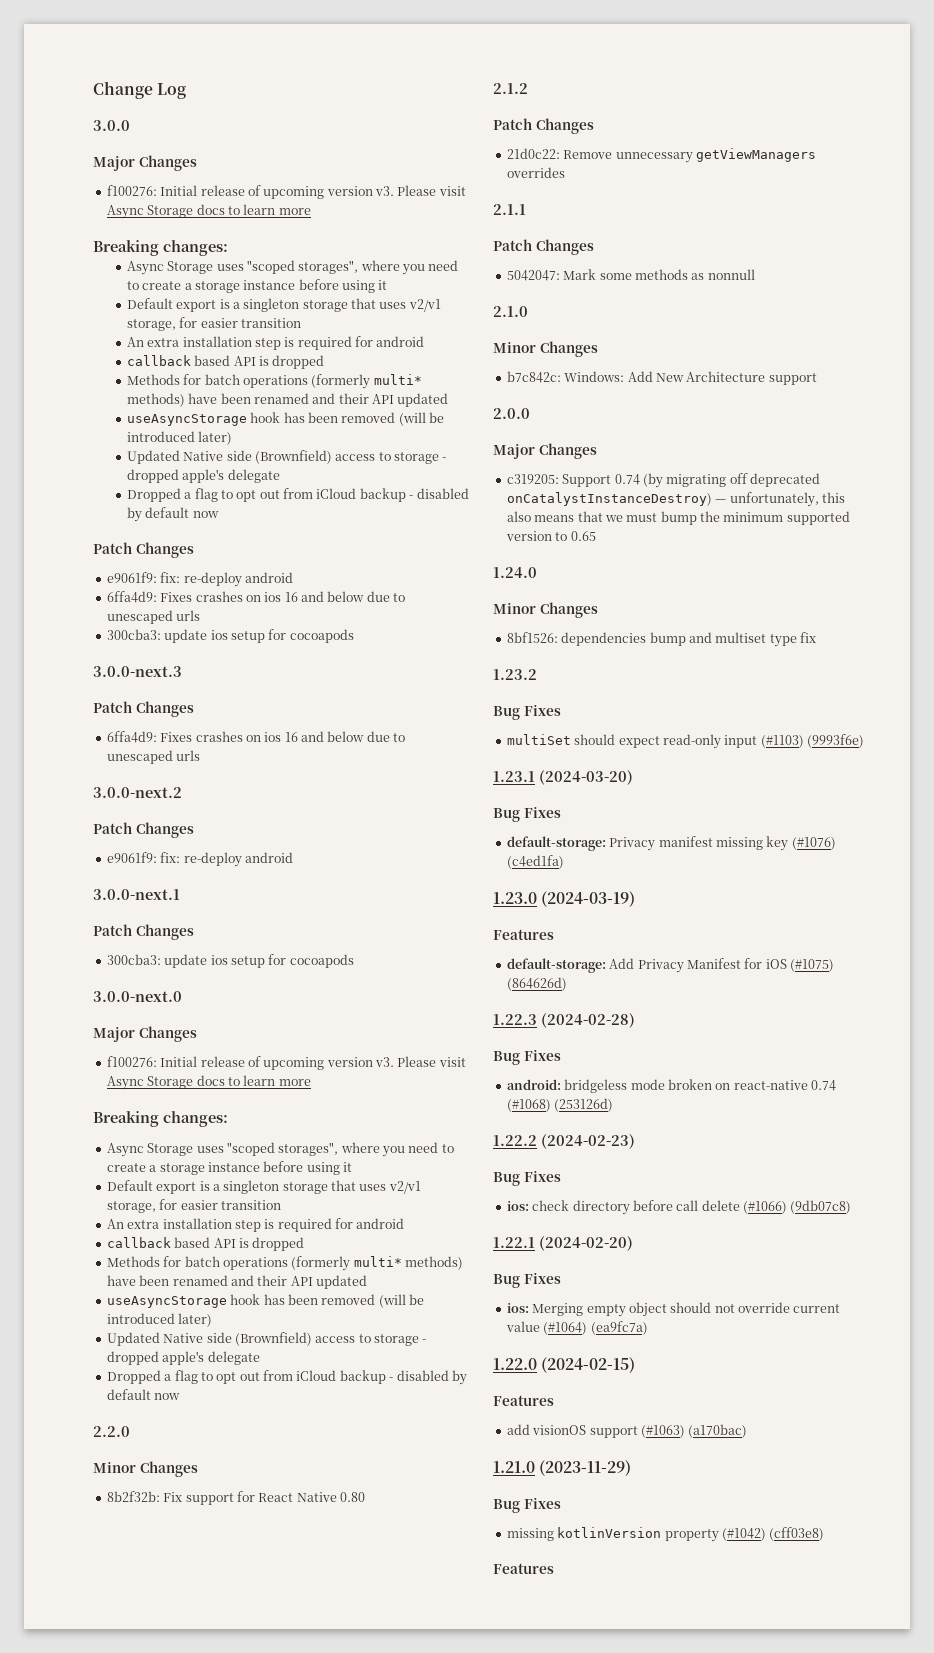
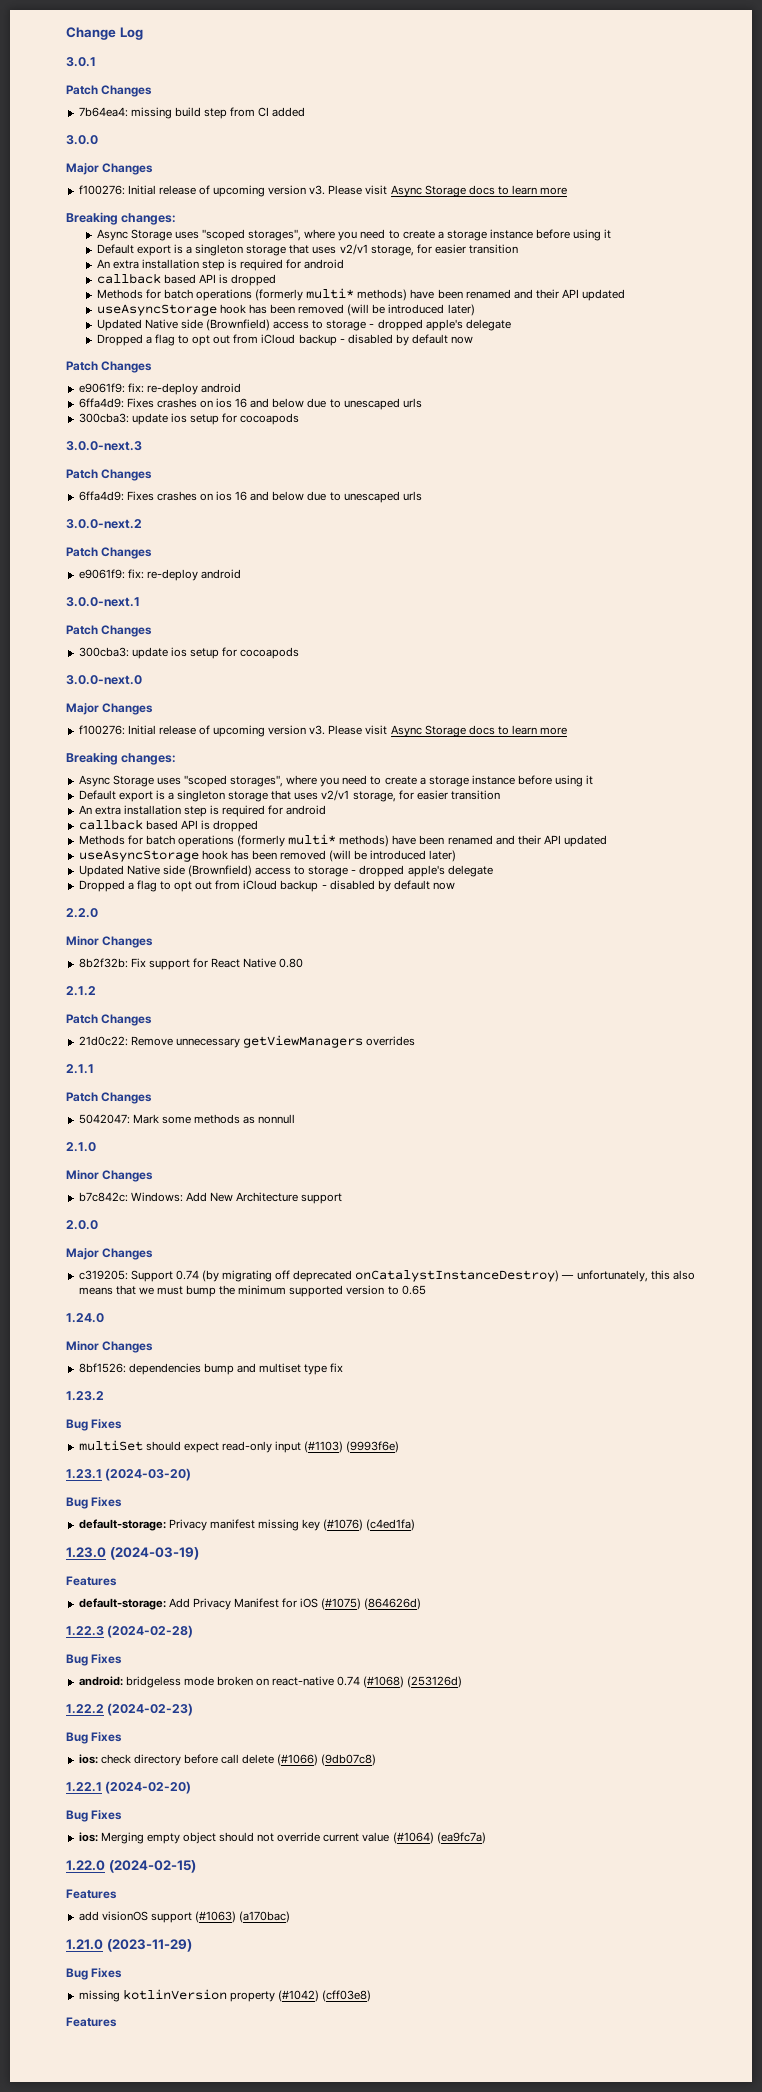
+ 3.0.1
+ Patch Changes
+ 7b64ea4: missing build step from CI added

